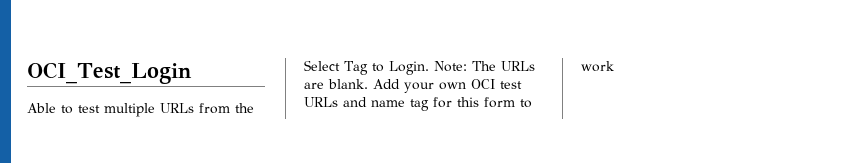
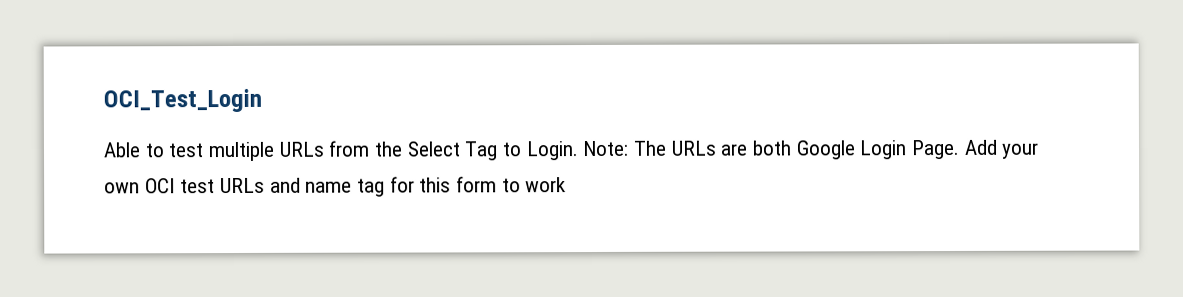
- Note: The URLs are blank.
+ Note: The URLs are both Google Login Page.

